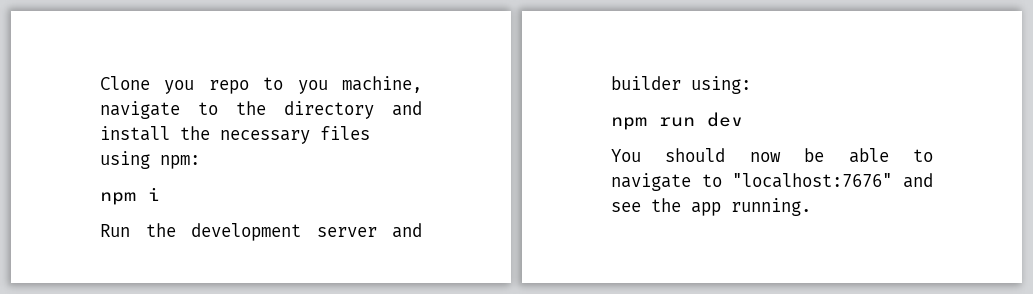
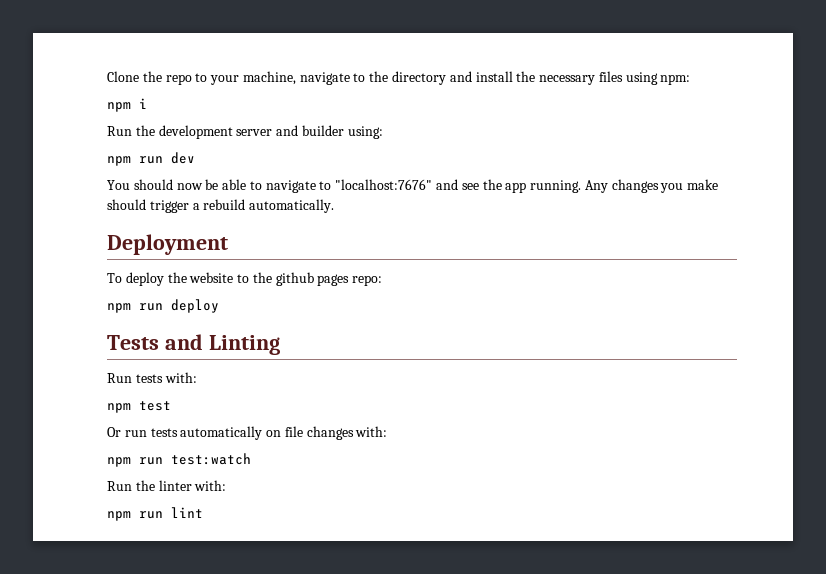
- Clone you repo to you machine, navigate to the directory and install the necessary files using npm:
+ Clone the repo to your machine, navigate to the directory and install the necessary files using npm:
+ Any changes you make should trigger a rebuild automatically.
+ Deployment
+ To deploy the website to the github pages repo:
+ npm run deploy
+ Tests and Linting
+ Run tests with:
+ npm test
+ Or run tests automatically on file changes with:
+ npm run test:watch
+ Run the linter with:
+ npm run lint

